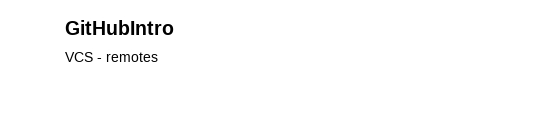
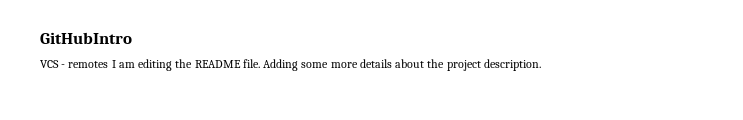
- VCS - remotes
+ VCS - remotes I am editing the README file. Adding some more details about the project description.

